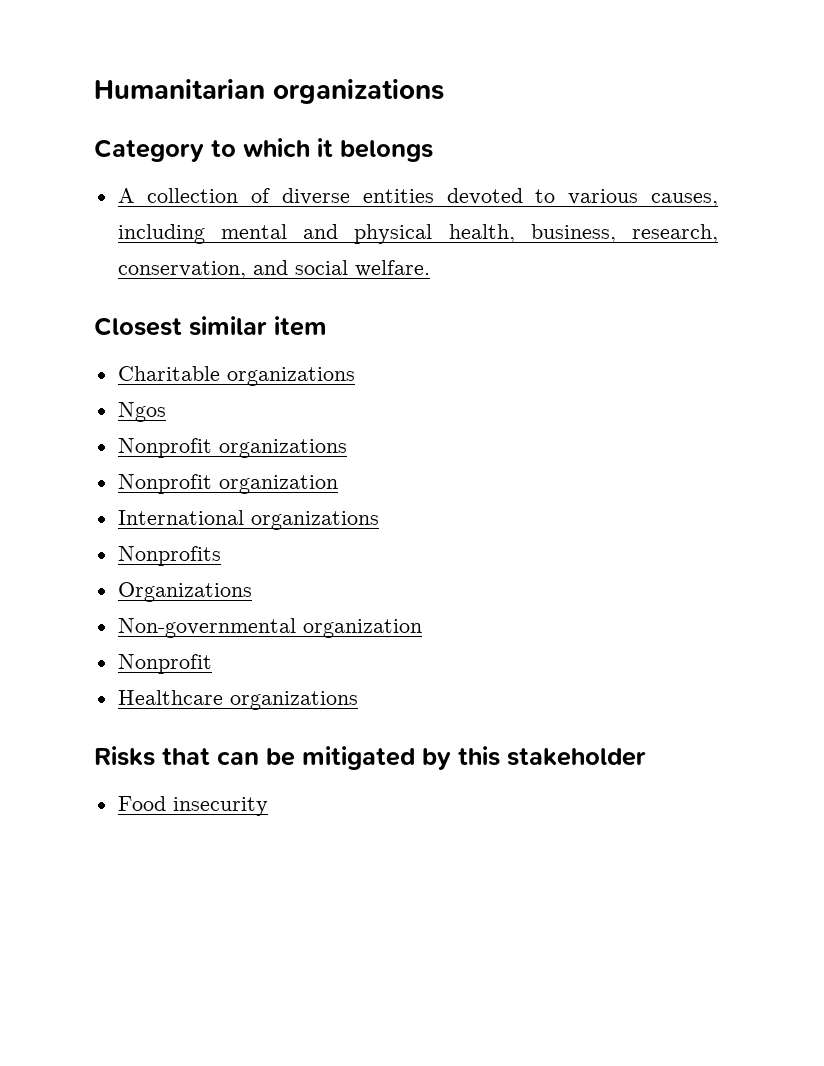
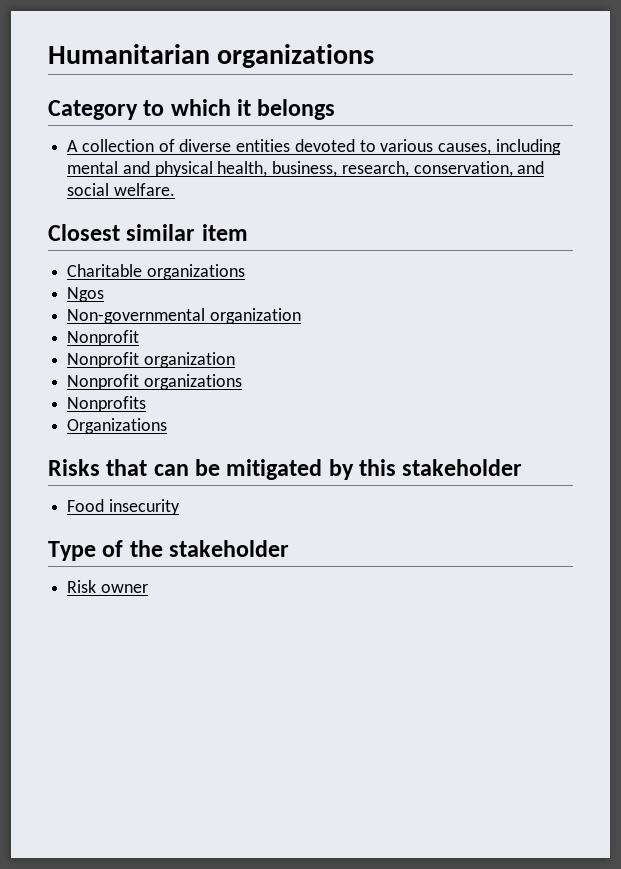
- Nonprofit organizations
+ Non-governmental organization
+ Nonprofit
- International organizations
+ Nonprofit organizations
- Non-governmental organization
- Nonprofit
- Healthcare organizations
+ Type of the stakeholder
+ Risk owner

